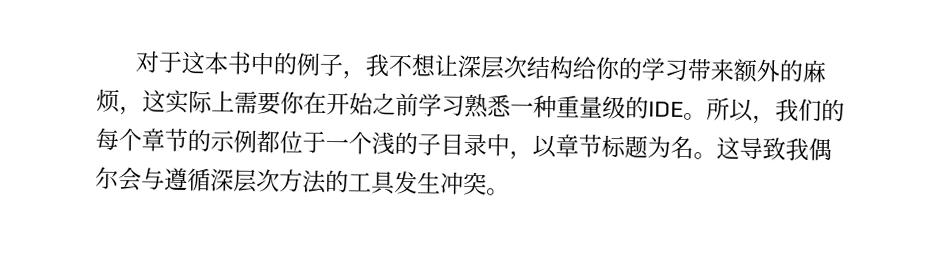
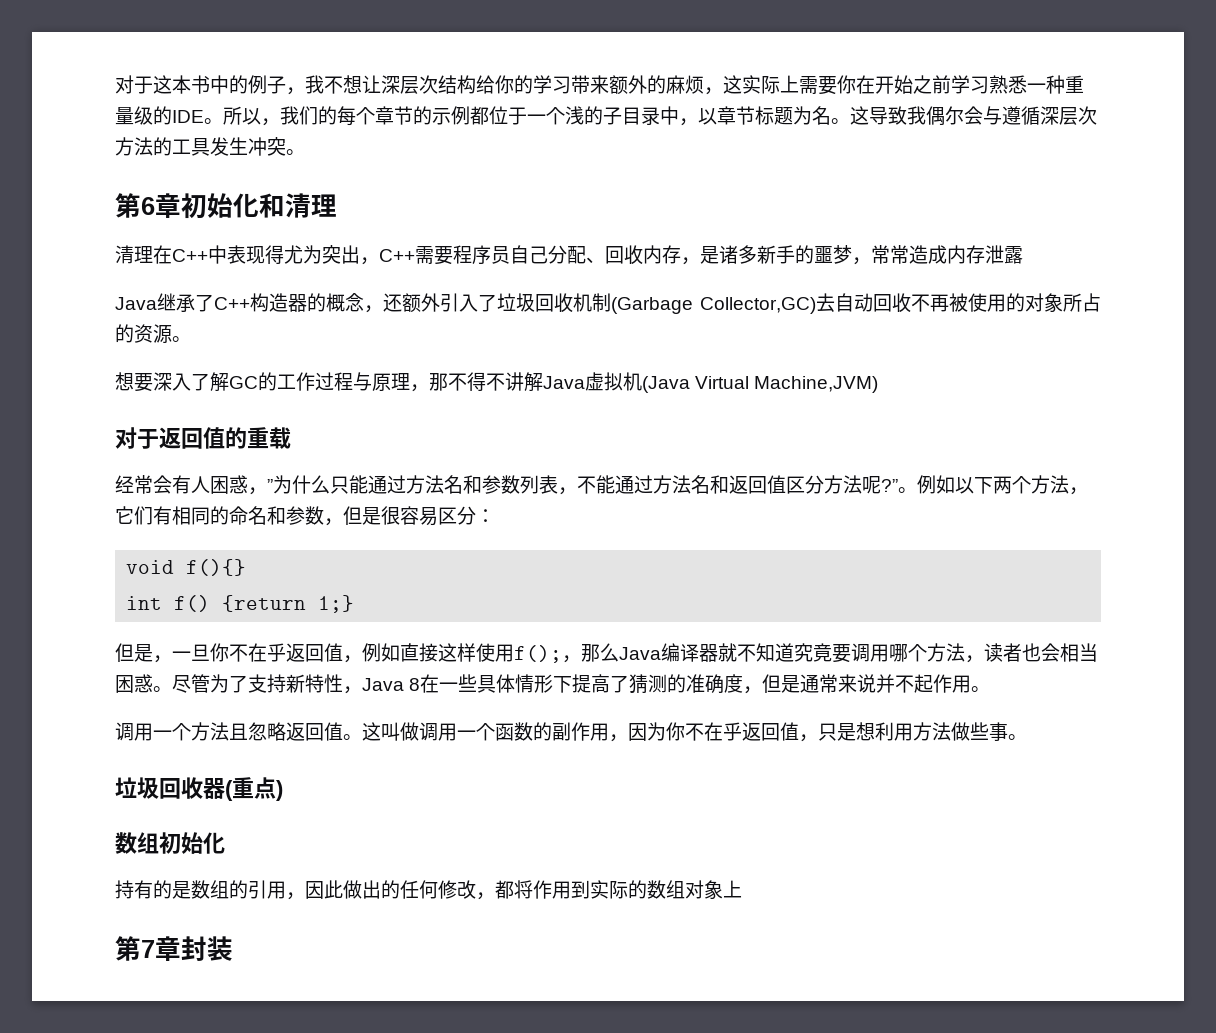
+ 第6章初始化和清理
+ 清理在C++中表现得尤为突出，C++需要程序员自己分配、回收内存，是诸多新手的噩梦，常常造成内存泄露
+ Java继承了C++构造器的概念，还额外引入了垃圾回收机制(Garbage Collector,GC)去自动回收不再被使用的对象所占的资源。
+ 想要深入了解GC的工作过程与原理，那不得不讲解Java虚拟机(Java Virtual Machine,JVM)
+ 对于返回值的重载
+ 经常会有人困惑，”为什么只能通过方法名和参数列表，不能通过方法名和返回值区分方法呢?”。例如以下两个方法，它们有相同的命名和参数，但是很容易区分：
+ void f(){}
+ int f() {return 1;}
+ 但是，一旦你不在乎返回值，例如直接这样使用f();，那么Java编译器就不知道究竟要调用哪个方法，读者也会相当困惑。尽管为了支持新特性，Java 8在一些具体情形下提高了猜测的准确度，但是通常来说并不起作用。
+ 调用一个方法且忽略返回值。这叫做调用一个函数的副作用，因为你不在乎返回值，只是想利用方法做些事。
+ 垃圾回收器(重点)
+ 数组初始化
+ 持有的是数组的引用，因此做出的任何修改，都将作用到实际的数组对象上
+ 第7章封装

